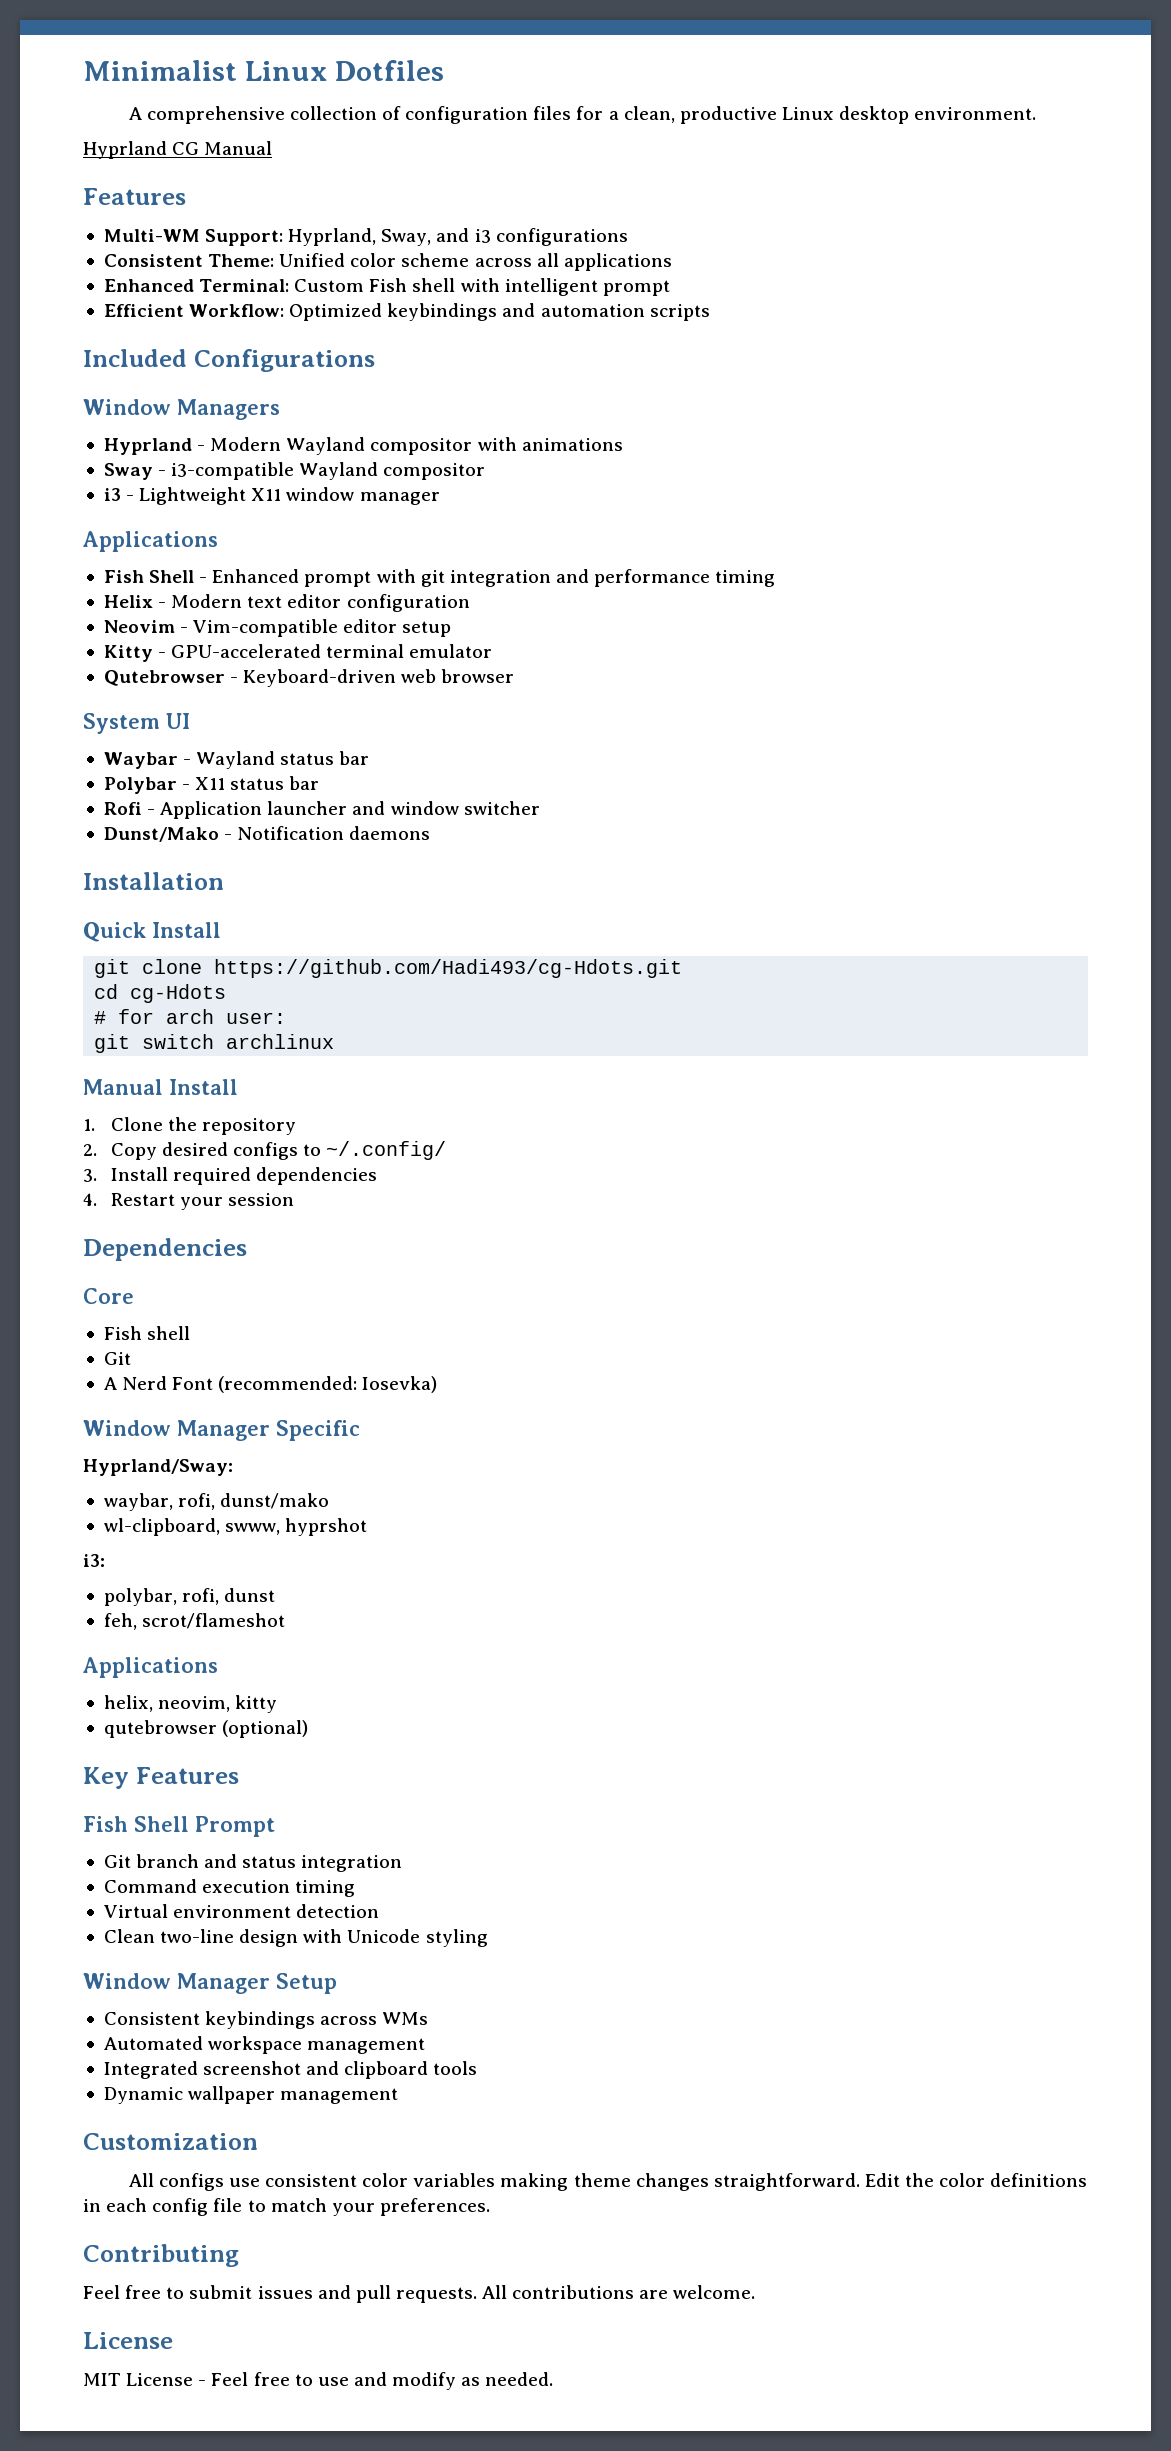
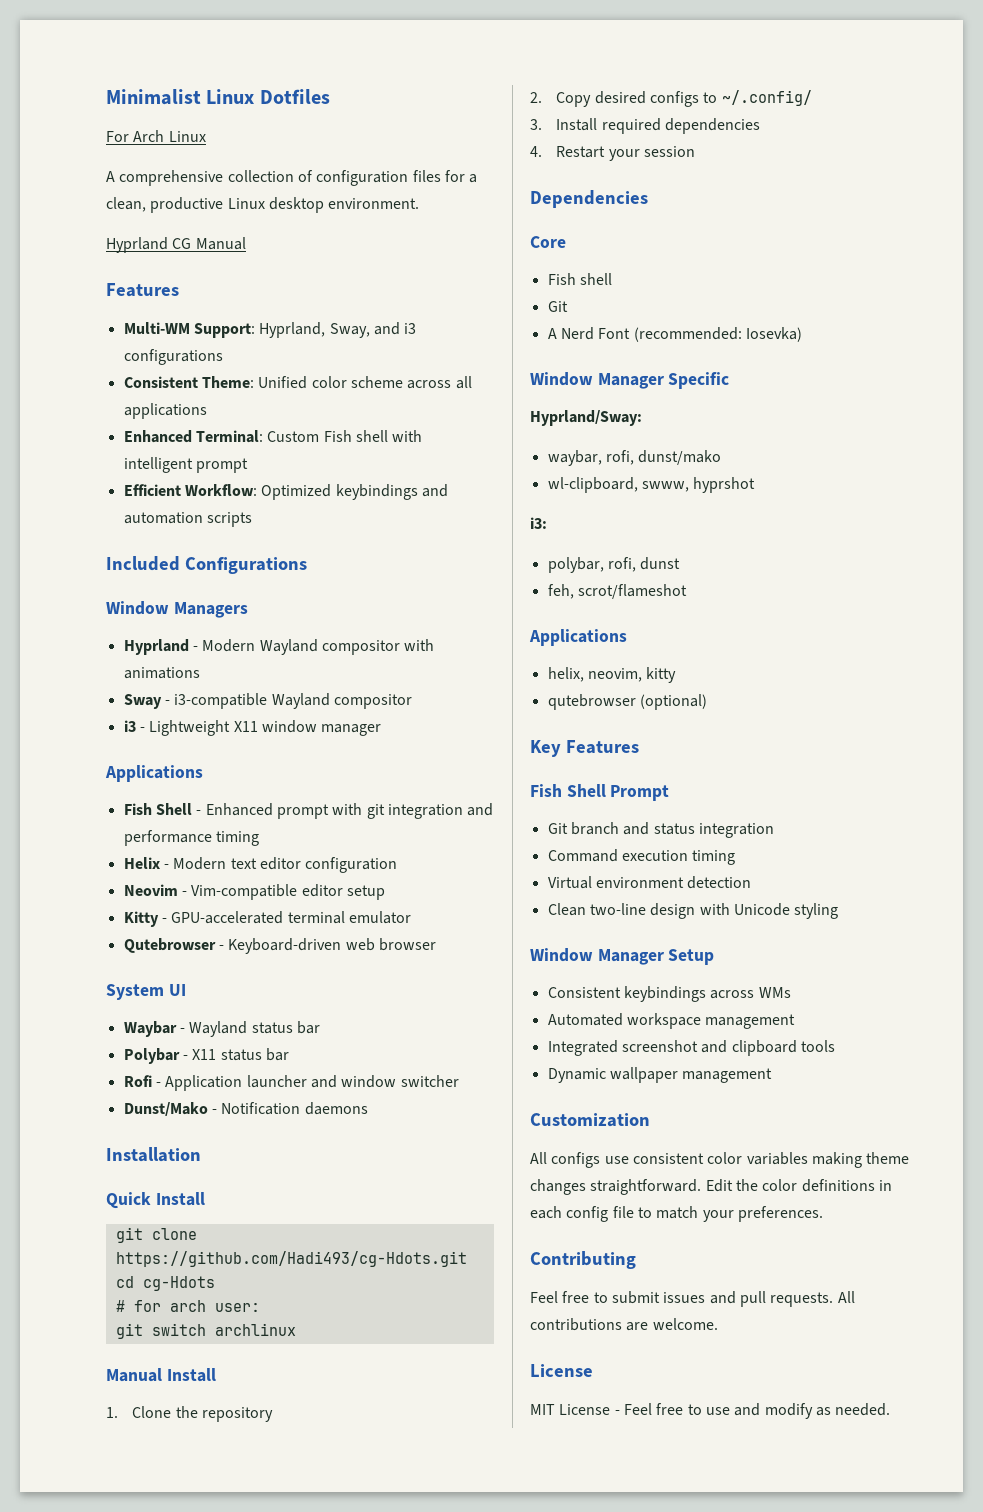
+ For Arch Linux

